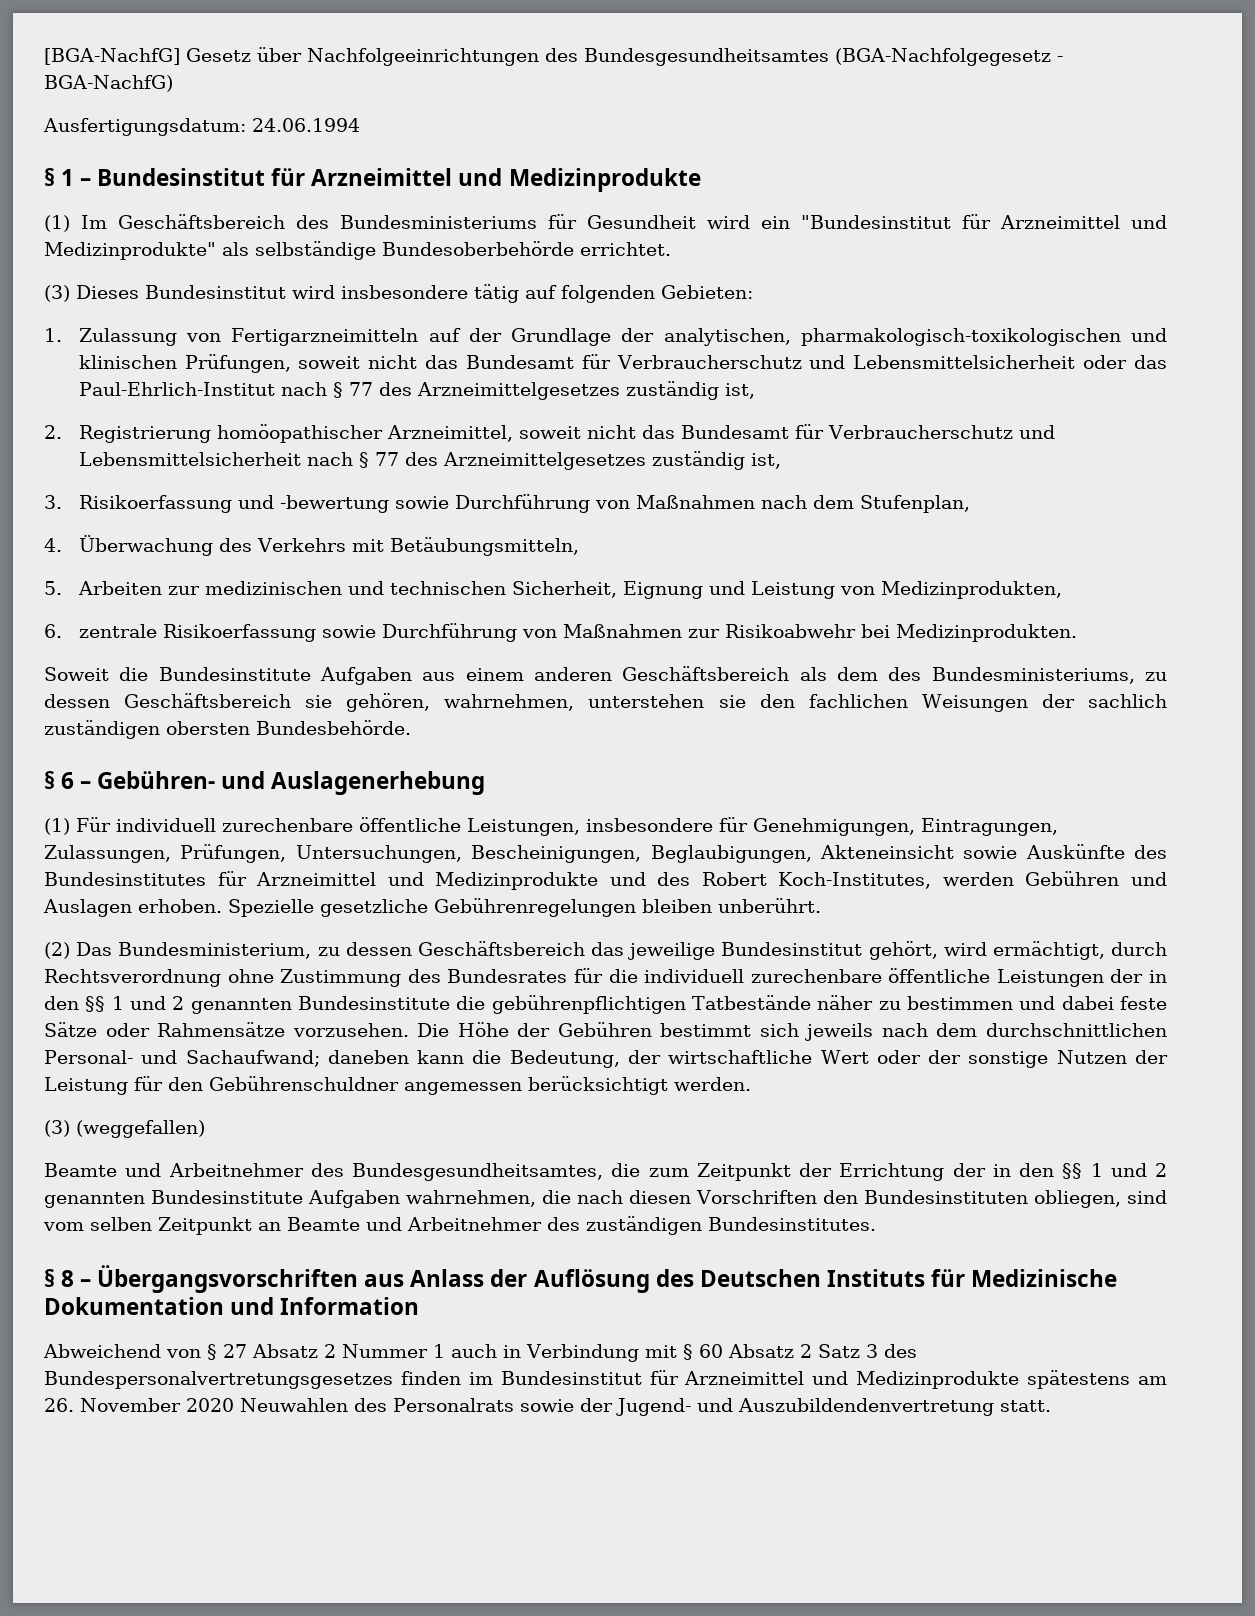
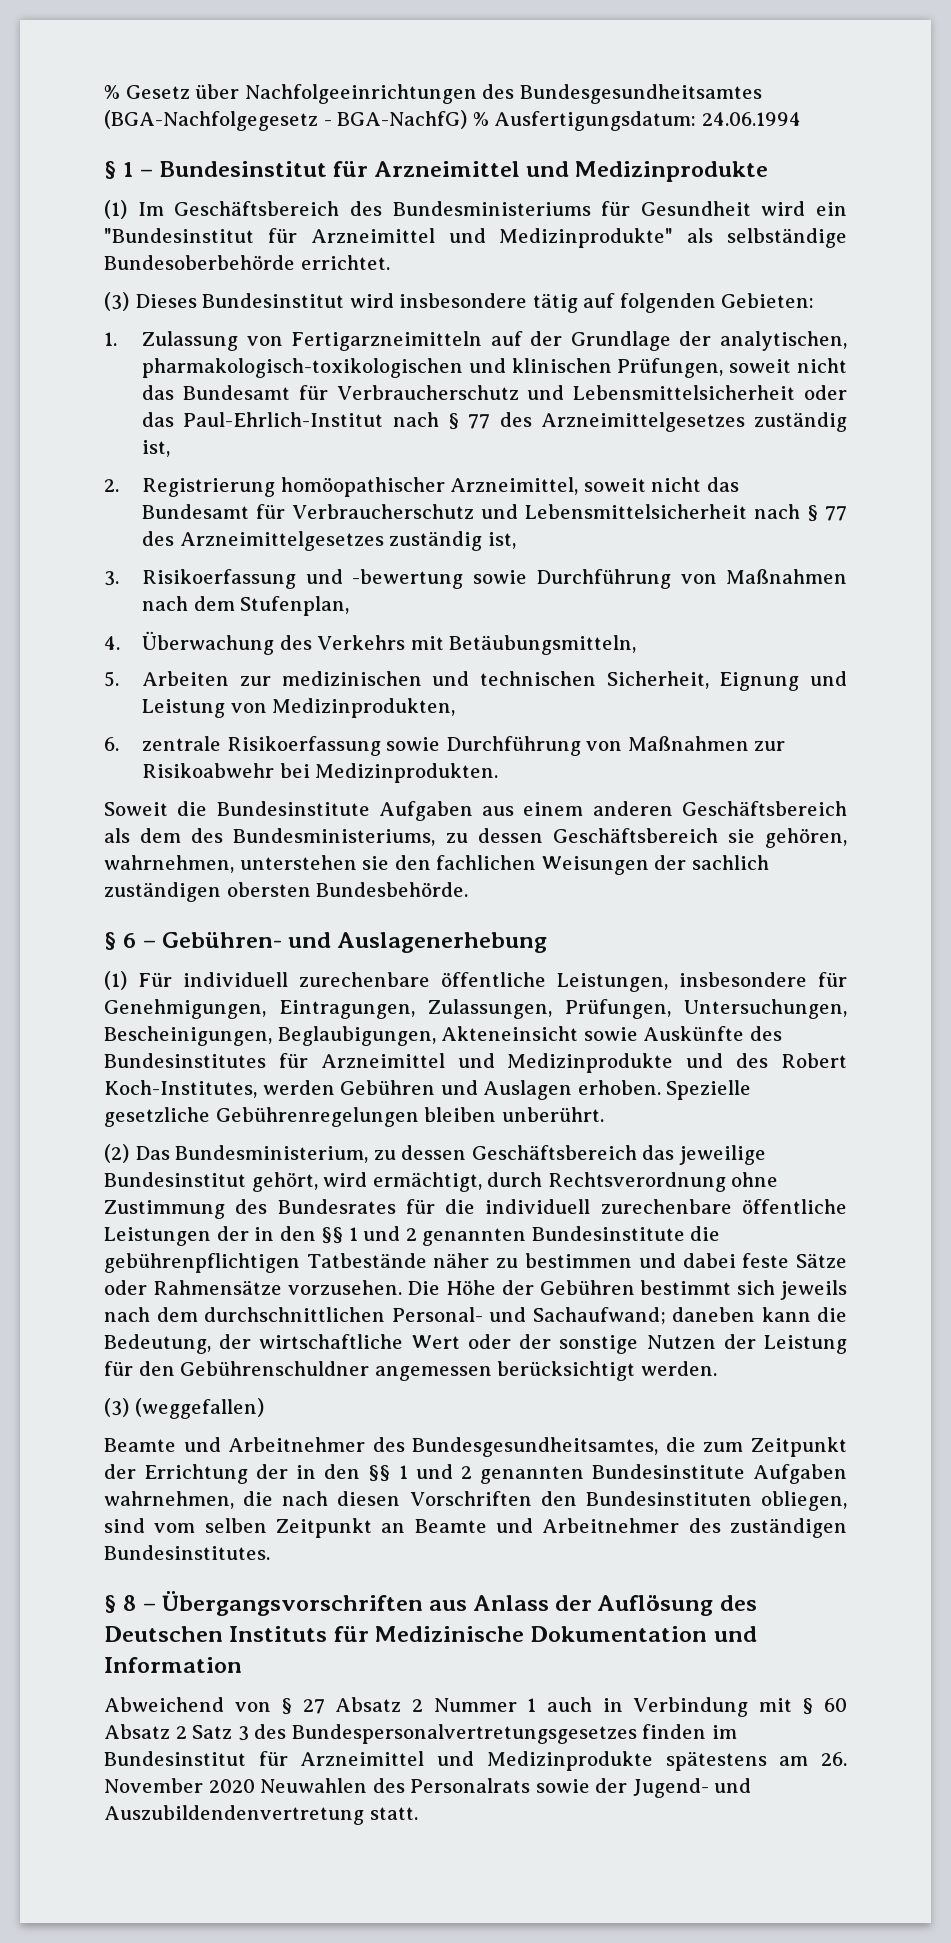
- [BGA-NachfG] Gesetz über Nachfolgeeinrichtungen des Bundesgesundheitsamtes (BGA-Nachfolgegesetz - BGA-NachfG)
- Ausfertigungsdatum: 24.06.1994
+ % Gesetz über Nachfolgeeinrichtungen des Bundesgesundheitsamtes (BGA-Nachfolgegesetz - BGA-NachfG) % Ausfertigungsdatum: 24.06.1994

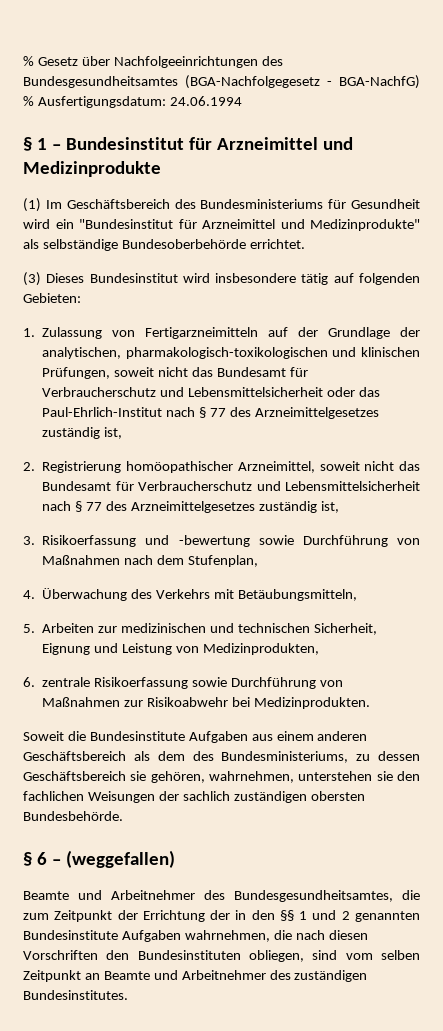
- § 6 – Gebühren- und Auslagenerhebung
- (1) Für individuell zurechenbare öffentliche Leistungen, insbesondere für Genehmigungen, Eintragungen, Zulassungen, Prüfungen, Untersuchungen, Bescheinigungen, Beglaubigungen, Akteneinsicht sowie Auskünfte des Bundesinstitutes für Arzneimittel und Medizinprodukte und des Robert Koch-Institutes, werden Gebühren und Auslagen erhoben. Spezielle gesetzliche Gebührenregelungen bleiben unberührt.
- (2) Das Bundesministerium, zu dessen Geschäftsbereich das jeweilige Bundesinstitut gehört, wird ermächtigt, durch Rechtsverordnung ohne Zustimmung des Bundesrates für die individuell zurechenbare öffentliche Leistungen der in den §§ 1 und 2 genannten Bundesinstitute die gebührenpflichtigen Tatbestände näher zu bestimmen und dabei feste Sätze oder Rahmensätze vorzusehen. Die Höhe der Gebühren bestimmt sich jeweils nach dem durchschnittlichen Personal- und Sachaufwand; daneben kann die Bedeutung, der wirtschaftliche Wert oder der sonstige Nutzen der Leistung für den Gebührenschuldner angemessen berücksichtigt werden.
- (3) (weggefallen)
+ § 6 – (weggefallen)
- § 8 – Übergangsvorschriften aus Anlass der Auflösung des Deutschen Instituts für Medizinische Dokumentation und Information
- Abweichend von § 27 Absatz 2 Nummer 1 auch in Verbindung mit § 60 Absatz 2 Satz 3 des Bundespersonalvertretungsgesetzes finden im Bundesinstitut für Arzneimittel und Medizinprodukte spätestens am 26. November 2020 Neuwahlen des Personalrats sowie der Jugend- und Auszubildendenvertretung statt.

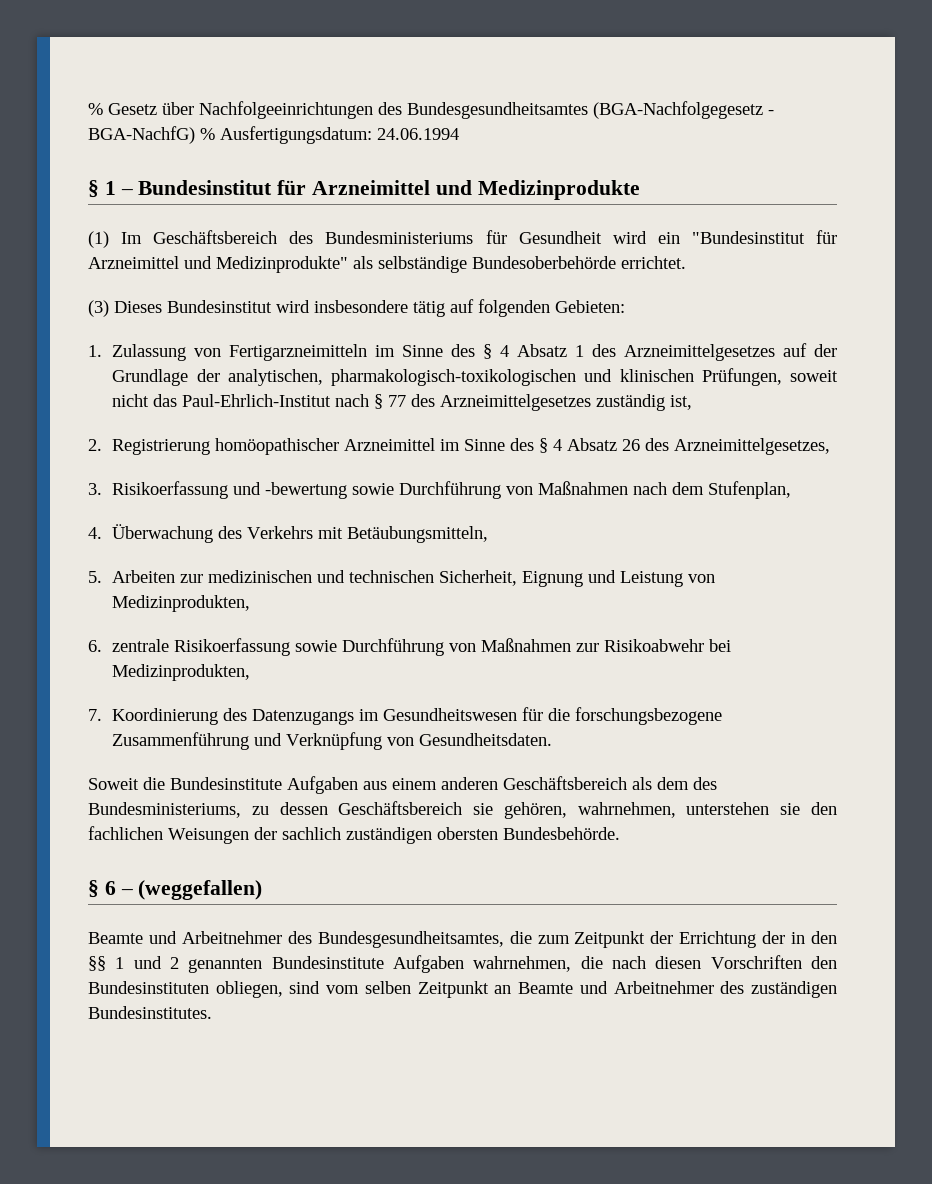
- 1. Zulassung von Fertigarzneimitteln auf der Grundlage der analytischen, pharmakologisch-toxikologischen und klinischen Prüfungen, soweit nicht das Bundesamt für Verbraucherschutz und Lebensmittelsicherheit oder das Paul-Ehrlich-Institut nach § 77 des Arzneimittelgesetzes zuständig ist,
+ 1. Zulassung von Fertigarzneimitteln im Sinne des § 4 Absatz 1 des Arzneimittelgesetzes auf der Grundlage der analytischen, pharmakologisch-toxikologischen und klinischen Prüfungen, soweit nicht das Paul-Ehrlich-Institut nach § 77 des Arzneimittelgesetzes zuständig ist,
- 2. Registrierung homöopathischer Arzneimittel, soweit nicht das Bundesamt für Verbraucherschutz und Lebensmittelsicherheit nach § 77 des Arzneimittelgesetzes zuständig ist,
+ 2. Registrierung homöopathischer Arzneimittel im Sinne des § 4 Absatz 26 des Arzneimittelgesetzes,
- 6. zentrale Risikoerfassung sowie Durchführung von Maßnahmen zur Risikoabwehr bei Medizinprodukten.
+ 6. zentrale Risikoerfassung sowie Durchführung von Maßnahmen zur Risikoabwehr bei Medizinprodukten,
+ 7. Koordinierung des Datenzugangs im Gesundheitswesen für die forschungsbezogene Zusammenführung und Verknüpfung von Gesundheitsdaten.

